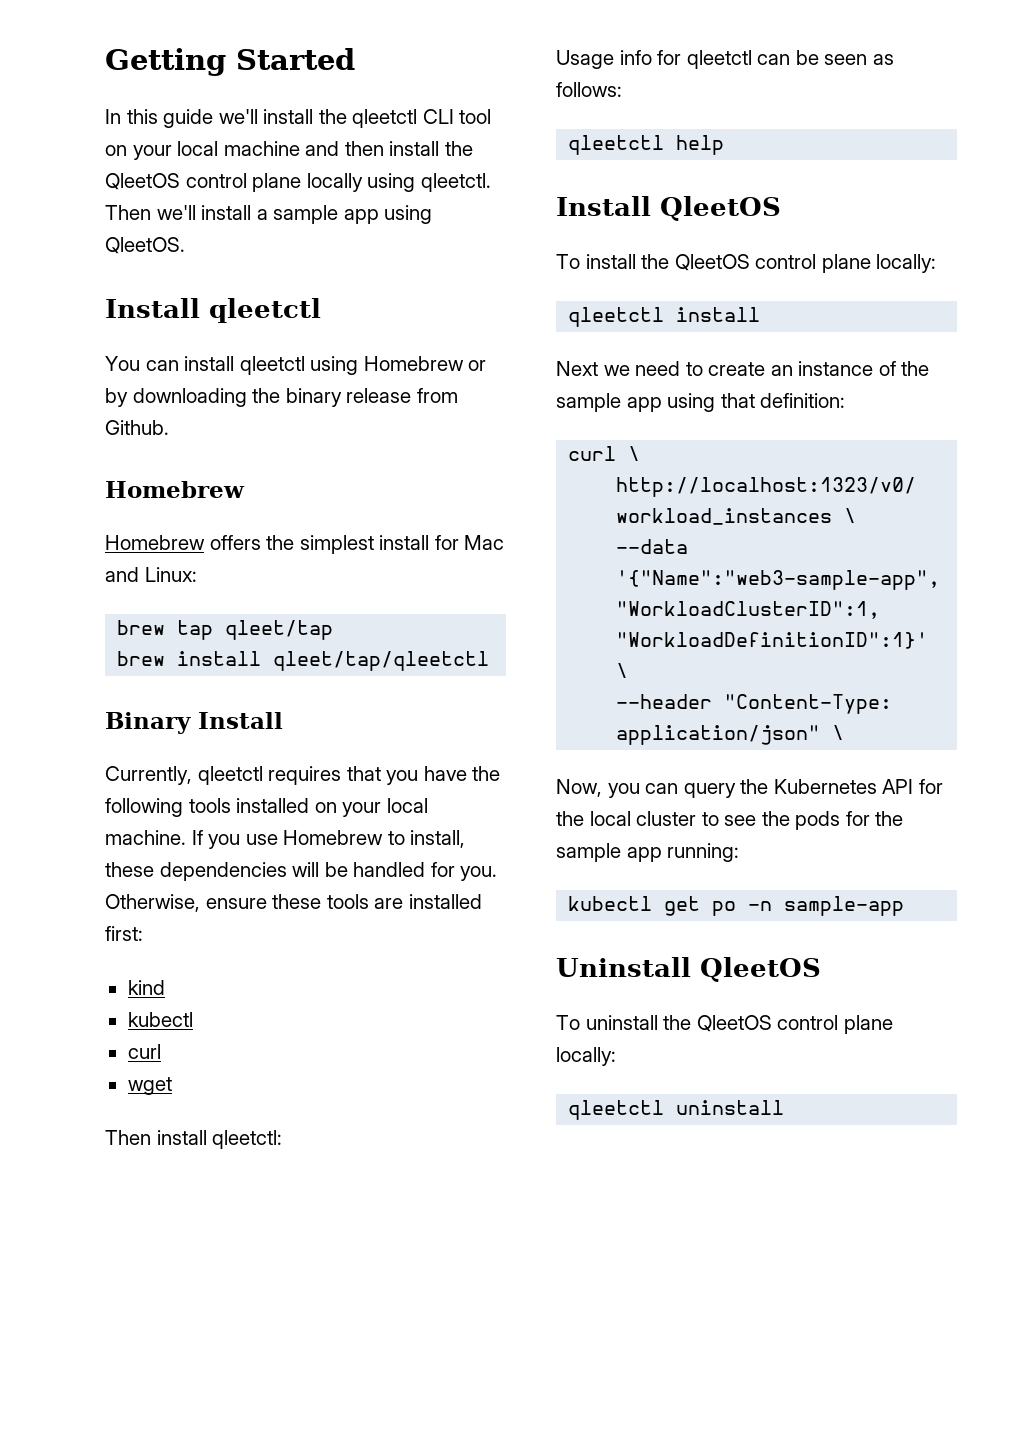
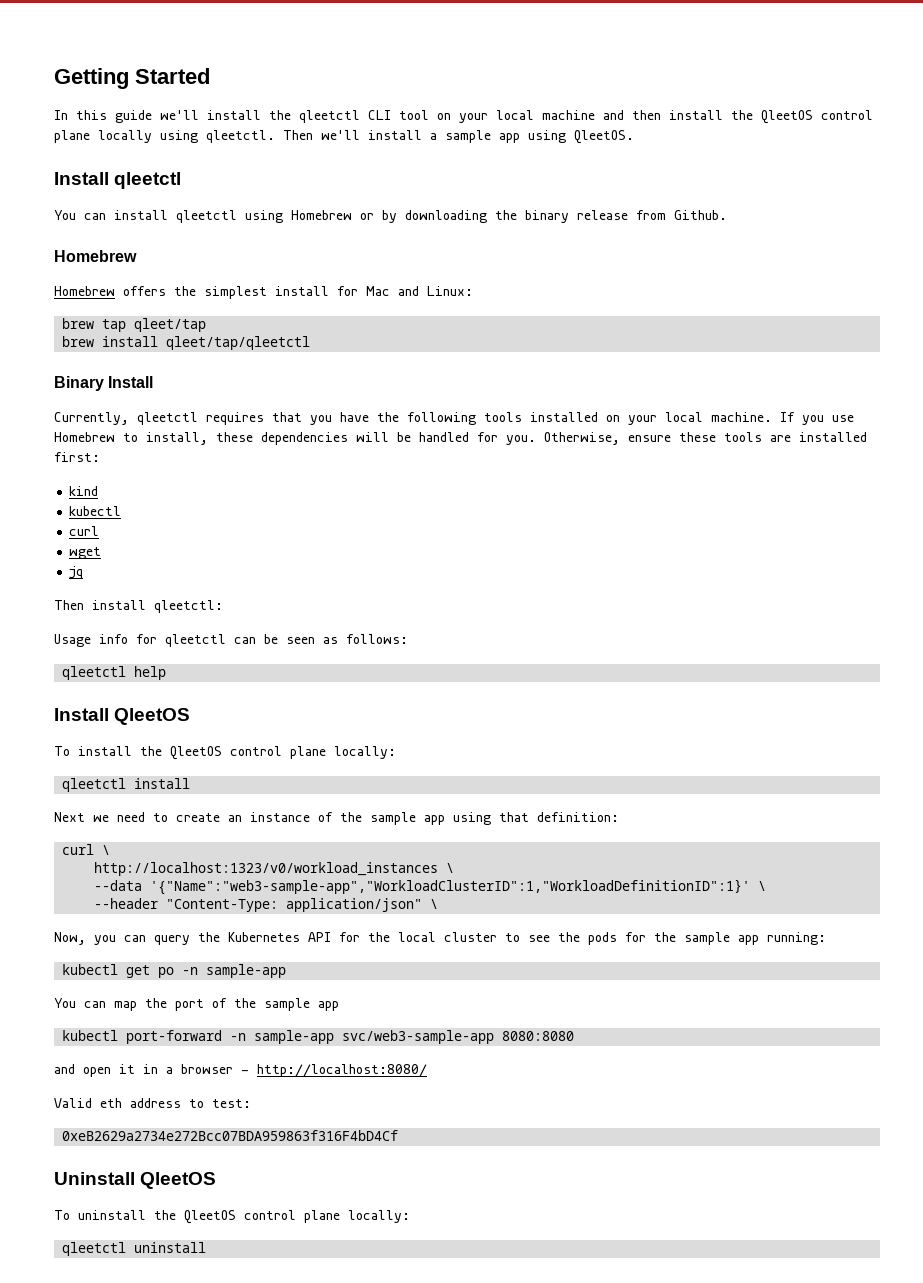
+ jq
+ You can map the port of the sample app
+ kubectl port-forward -n sample-app svc/web3-sample-app 8080:8080
+ and open it in a browser - http://localhost:8080/
+ Valid eth address to test:
+ 0xeB2629a2734e272Bcc07BDA959863f316F4bD4Cf

